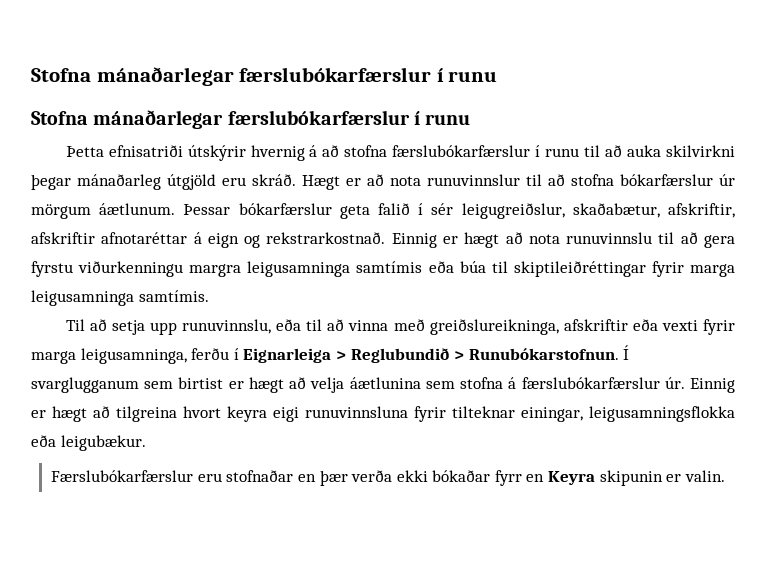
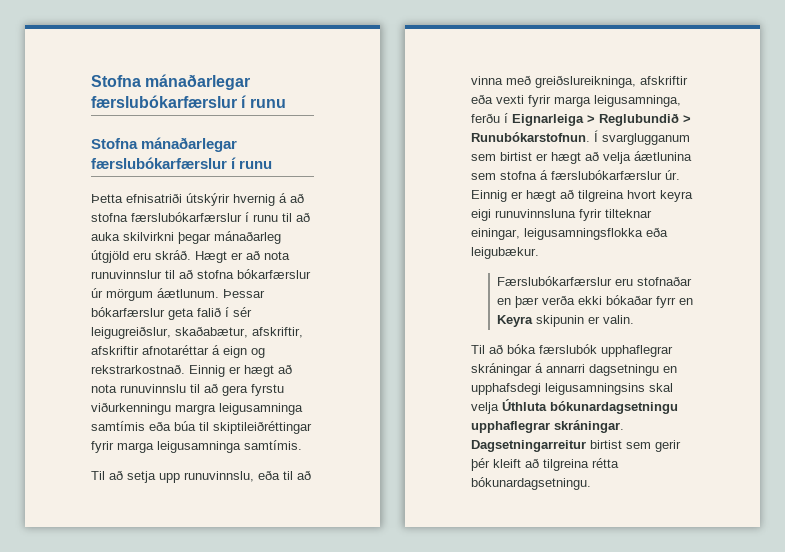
+ Til að bóka færslubók upphaflegrar skráningar á annarri dagsetningu en upphafsdegi leigusamningsins skal velja Úthluta bókunardagsetningu upphaflegrar skráningar. Dagsetningarreitur birtist sem gerir þér kleift að tilgreina rétta bókunardagsetningu.

